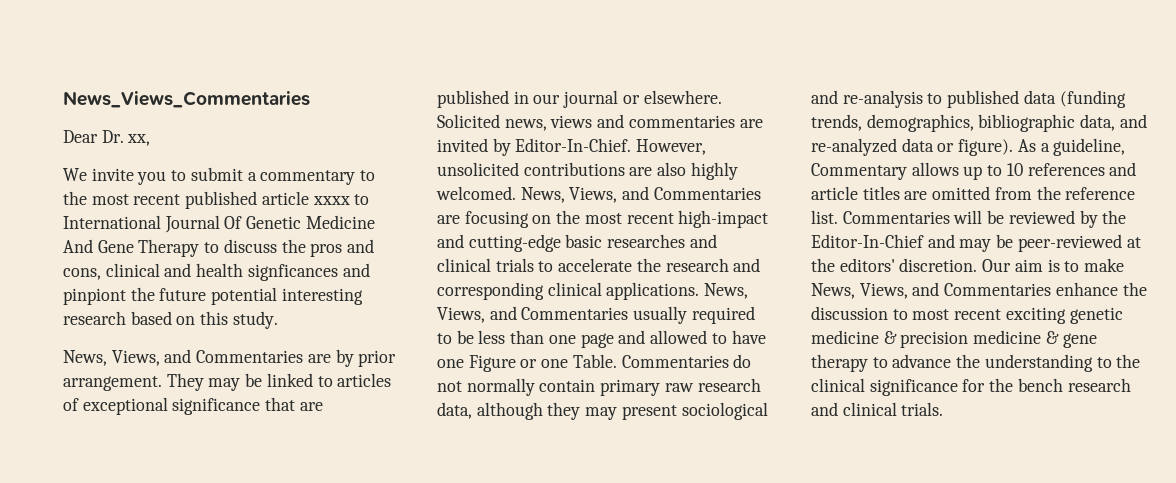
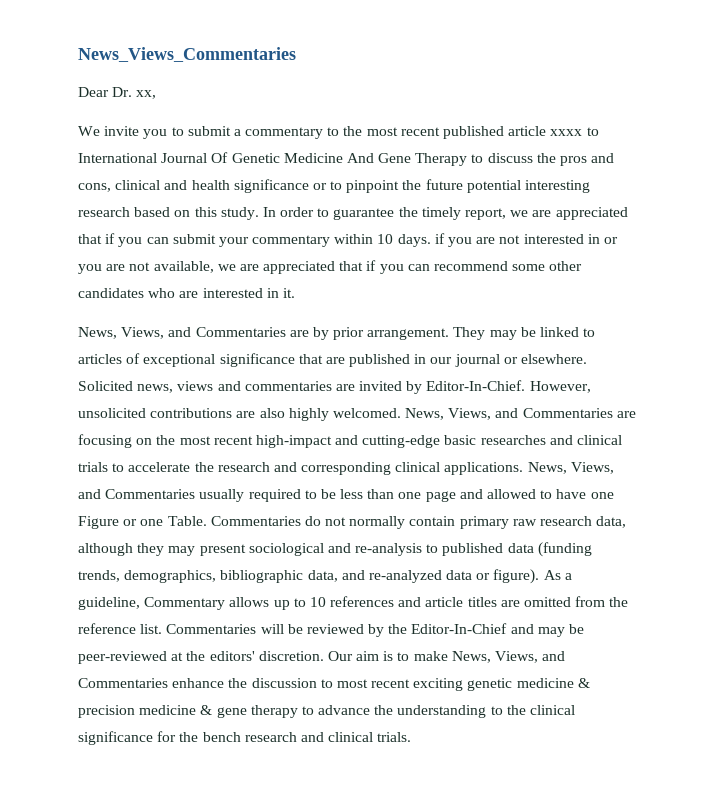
- We invite you to submit a commentary to the most recent published article xxxx to International Journal Of Genetic Medicine And Gene Therapy to discuss the pros and cons, clinical and health signficances and pinpiont the future potential interesting research based on this study.
+ We invite you to submit a commentary to the most recent published article xxxx to International Journal Of Genetic Medicine And Gene Therapy to discuss the pros and cons, clinical and health significance or to pinpoint the future potential interesting research based on this study. In order to guarantee the timely report, we are appreciated that if you can submit your commentary within 10 days. if you are not interested in or you are not available, we are appreciated that if you can recommend some other candidates who are interested in it.

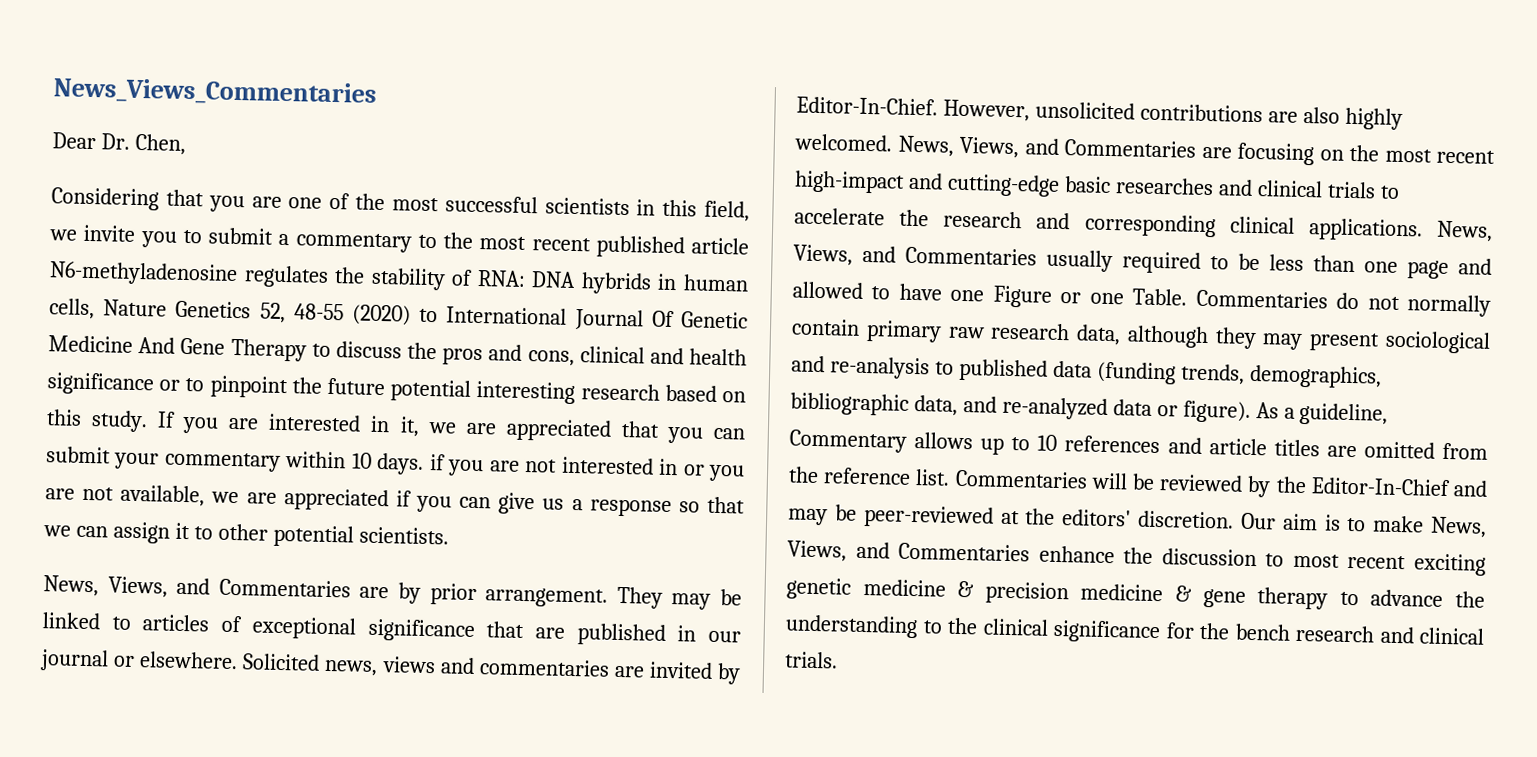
- Dear Dr. xx,
- We invite you to submit a commentary to the most recent published article xxxx to International Journal Of Genetic Medicine And Gene Therapy to discuss the pros and cons, clinical and health significance or to pinpoint the future potential interesting research based on this study.
+ Dear Dr. Chen,
+ Considering that you are one of the most successful scientists in this field, we invite you to submit a commentary to the most recent published article N6-methyladenosine regulates the stability of RNA: DNA hybrids in human cells, Nature Genetics 52, 48-55 (2020) to International Journal Of Genetic Medicine And Gene Therapy to discuss the pros and cons, clinical and health significance or to pinpoint the future potential interesting research based on this study.
- In order to guarantee the timely report, we are appreciated that if you can submit your commentary within 10 days. if you are not interested in or you are not available, we are appreciated that if you can recommend some other candidates who are interested in it.
+ If you are interested in it, we are appreciated that you can submit your commentary within 10 days. if you are not interested in or you are not available, we are appreciated if you can give us a response so that we can assign it to other potential scientists.

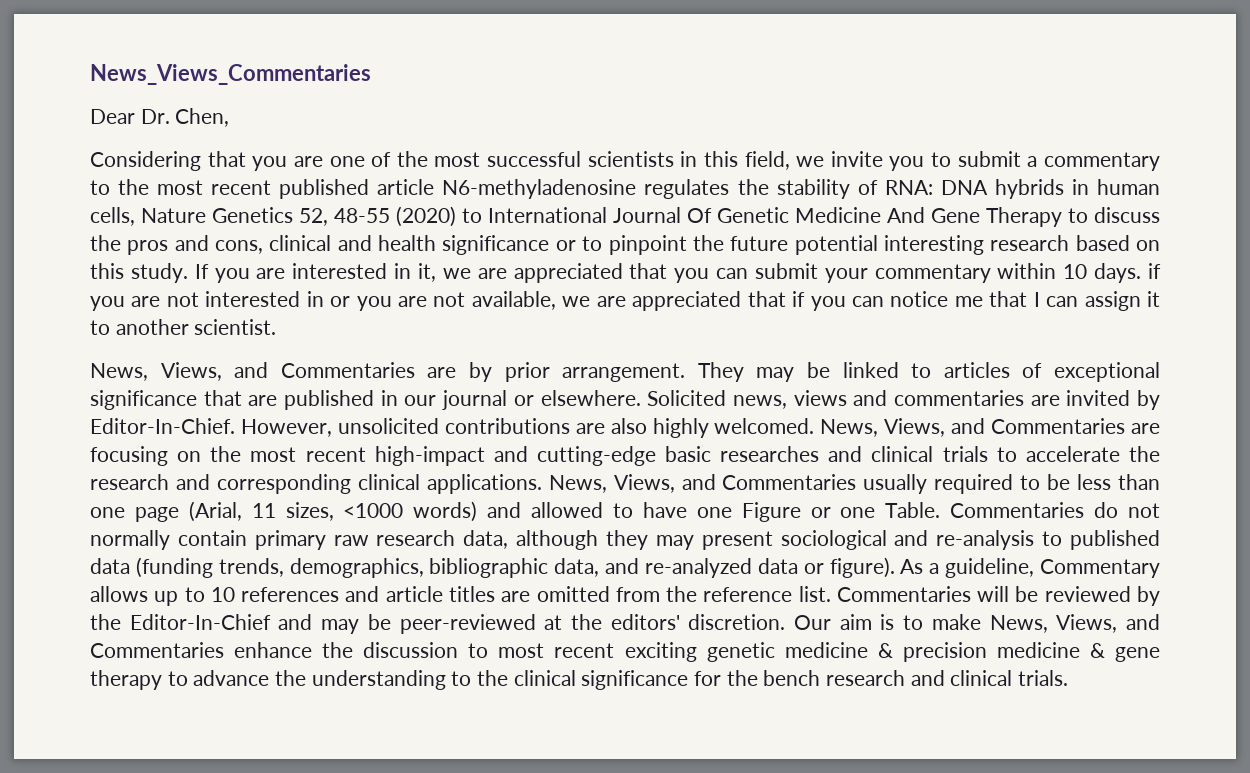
- If you are interested in it, we are appreciated that you can submit your commentary within 10 days. if you are not interested in or you are not available, we are appreciated if you can give us a response so that we can assign it to other potential scientists.
+ If you are interested in it, we are appreciated that you can submit your commentary within 10 days. if you are not interested in or you are not available, we are appreciated that if you can notice me that I can assign it to another scientist.
- News, Views, and Commentaries usually required to be less than one page and allowed to have one Figure or one Table.
+ News, Views, and Commentaries usually required to be less than one page (Arial, 11 sizes, <1000 words) and allowed to have one Figure or one Table.

